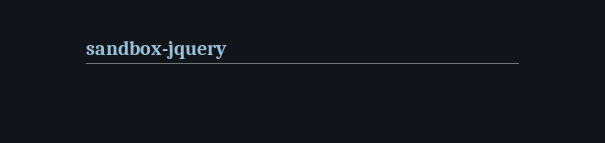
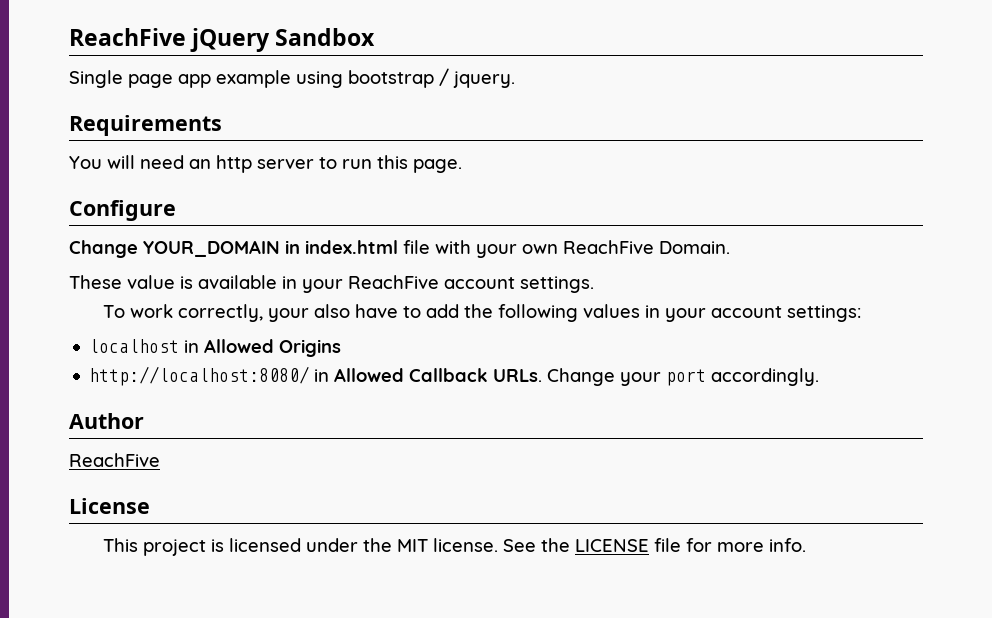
- sandbox-jquery
+ ReachFive jQuery Sandbox
+ Single page app example using bootstrap / jquery.
+ Requirements
+ You will need an http server to run this page.
+ Configure
+ Change YOUR_DOMAIN in index.html file with your own ReachFive Domain.
+ These value is available in your ReachFive account settings.
+ To work correctly, your also have to add the following values in your account settings:
+ localhost in Allowed Origins
+ http://localhost:8080/ in Allowed Callback URLs. Change your port accordingly.
+ Author
+ ReachFive
+ License
+ This project is licensed under the MIT license. See the LICENSE file for more info.

